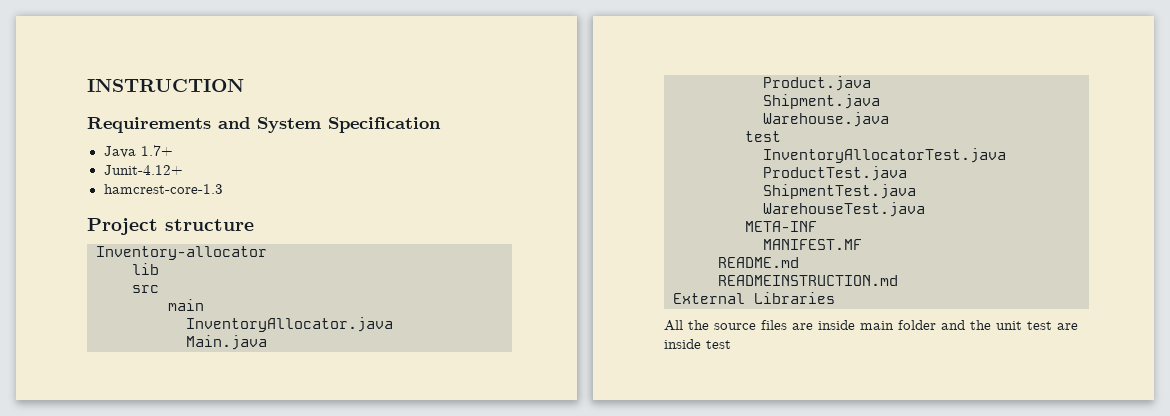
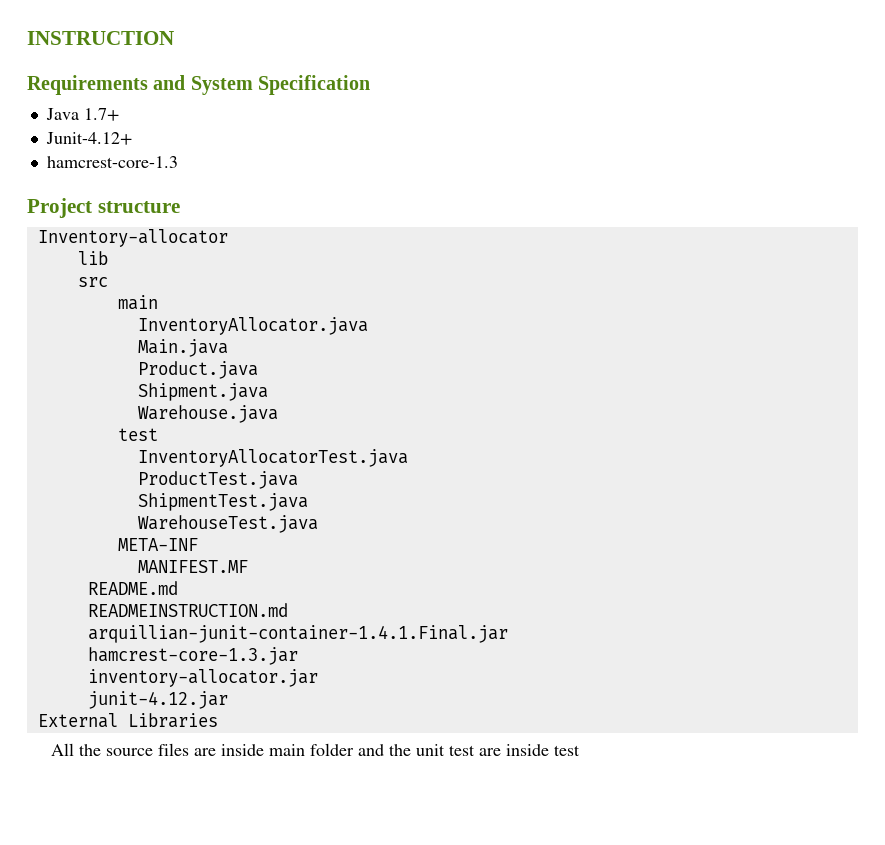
+ arquillian-junit-container-1.4.1.Final.jar
+ hamcrest-core-1.3.jar
+ inventory-allocator.jar
+ junit-4.12.jar

